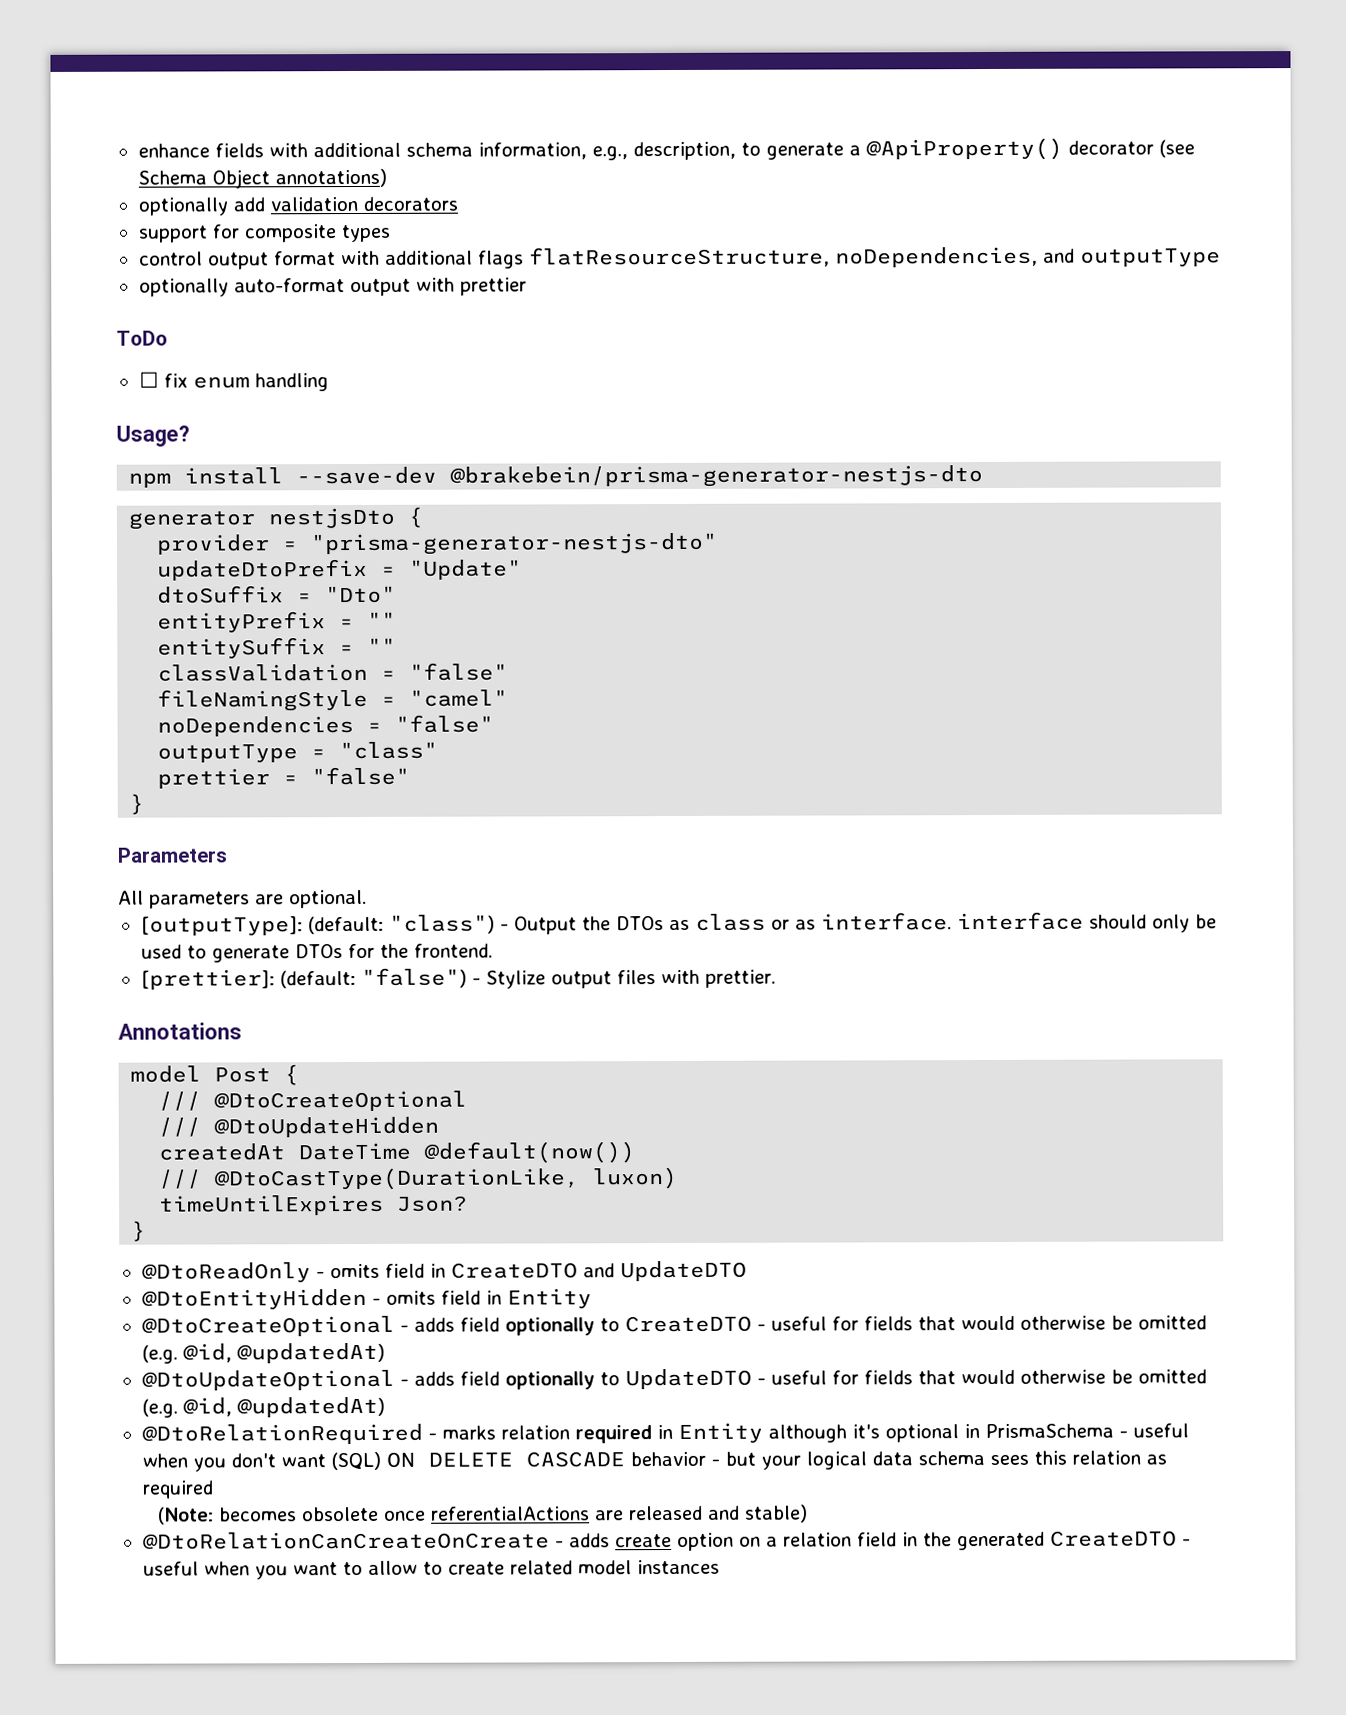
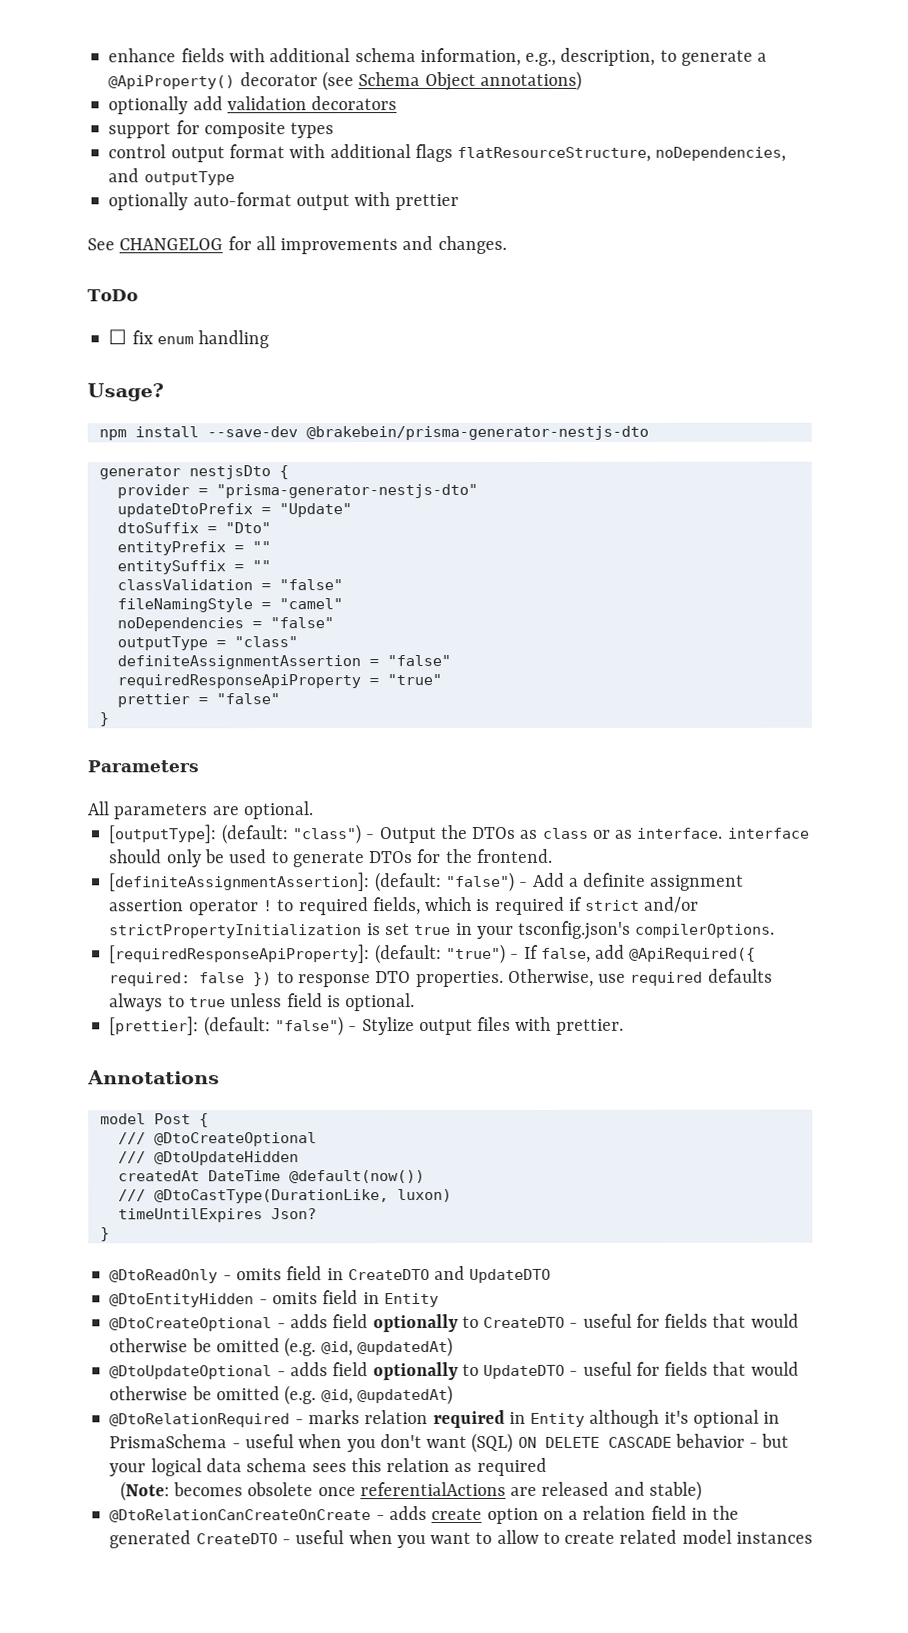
+ See CHANGELOG for all improvements and changes.
+ definiteAssignmentAssertion = "false"
+ requiredResponseApiProperty = "true"
+ [definiteAssignmentAssertion]: (default: "false") - Add a definite assignment assertion operator ! to required fields, which is required if strict and/or strictPropertyInitialization is set true in your tsconfig.json's compilerOptions.
+ [requiredResponseApiProperty]: (default: "true") - If false, add @ApiRequired({ required: false }) to response DTO properties. Otherwise, use required defaults always to true unless field is optional.

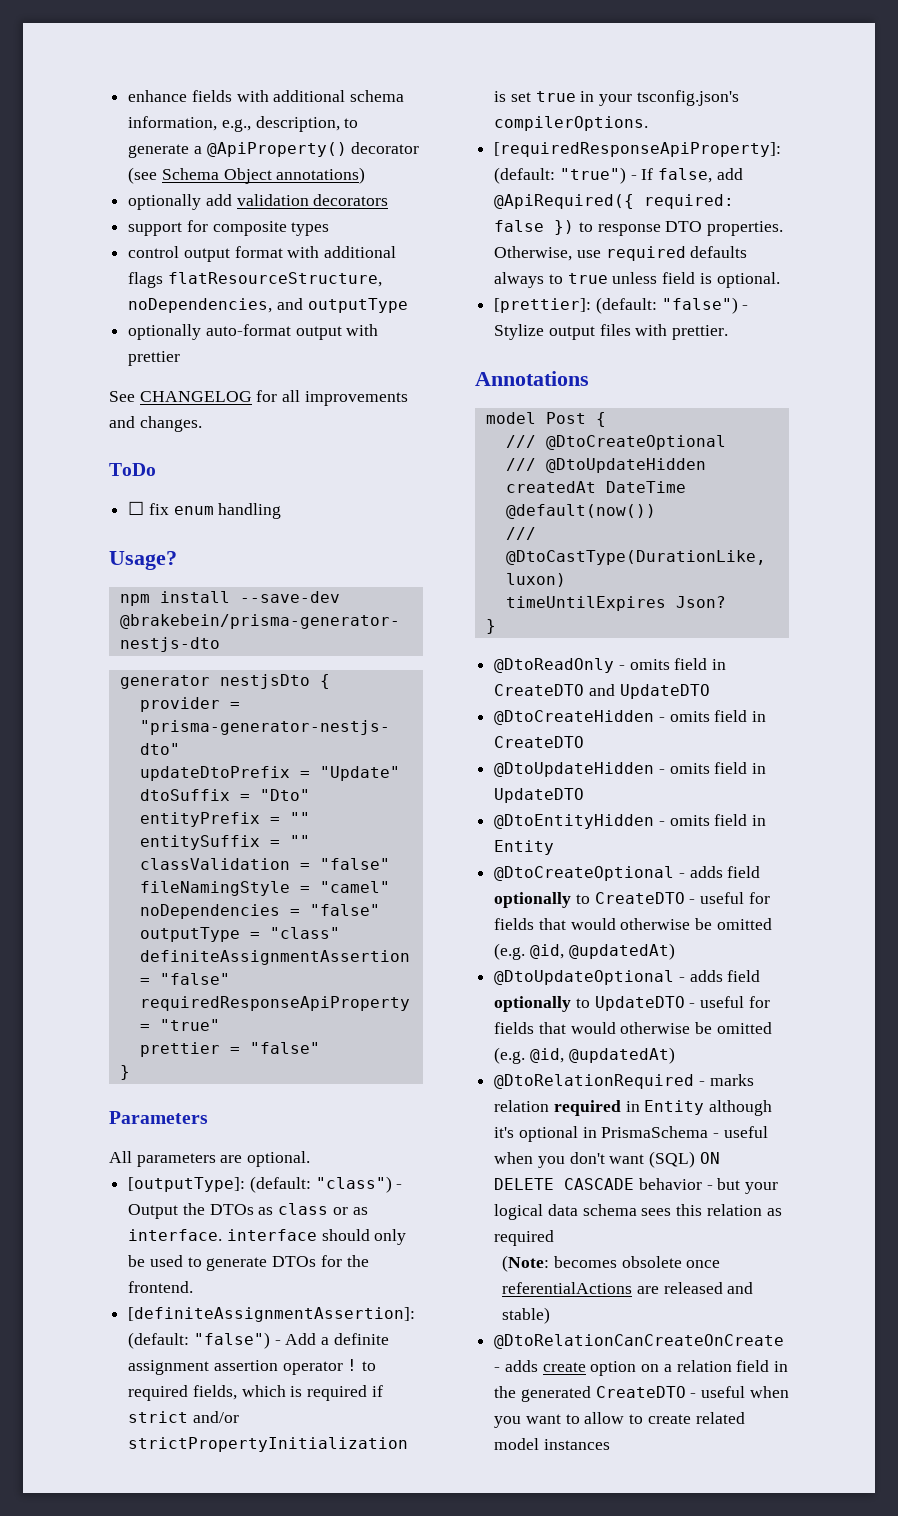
+ @DtoCreateHidden - omits field in CreateDTO
+ @DtoUpdateHidden - omits field in UpdateDTO

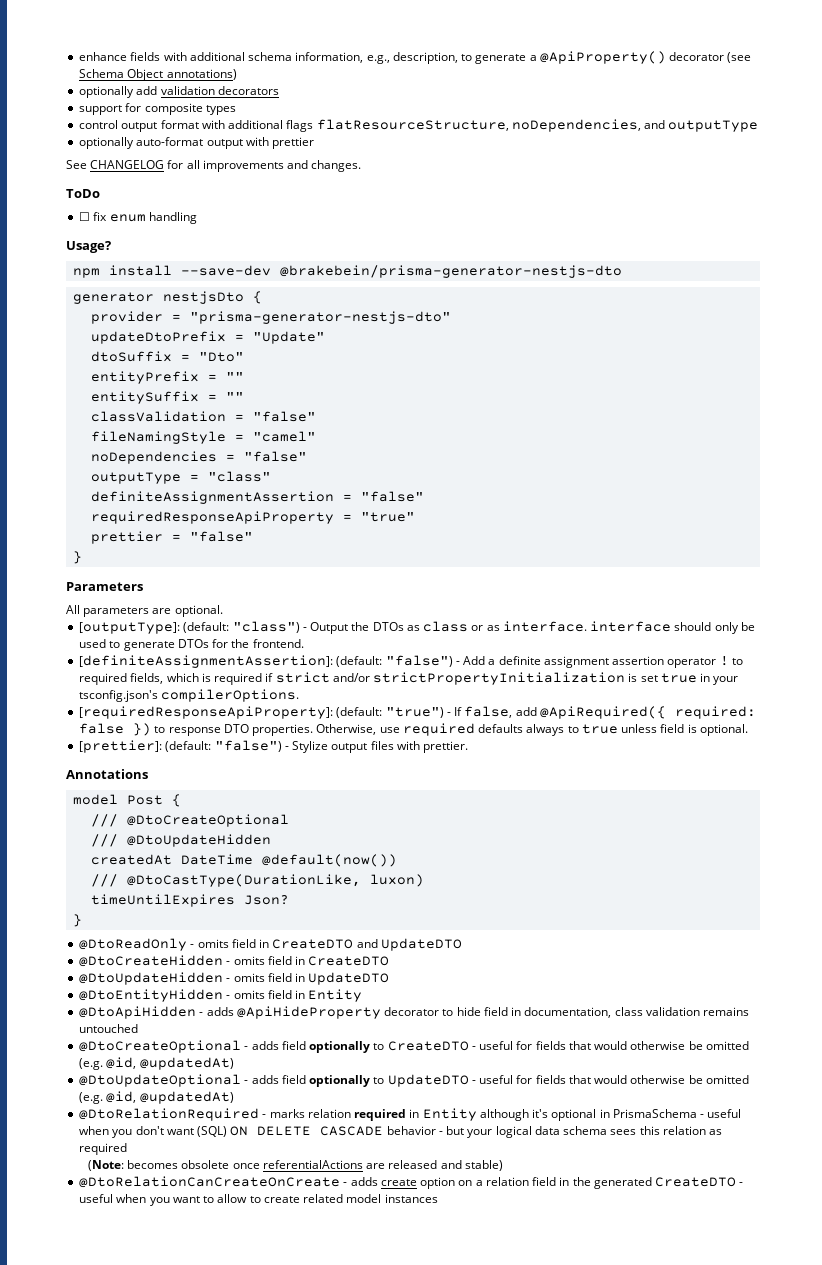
+ @DtoApiHidden - adds @ApiHideProperty decorator to hide field in documentation, class validation remains untouched

